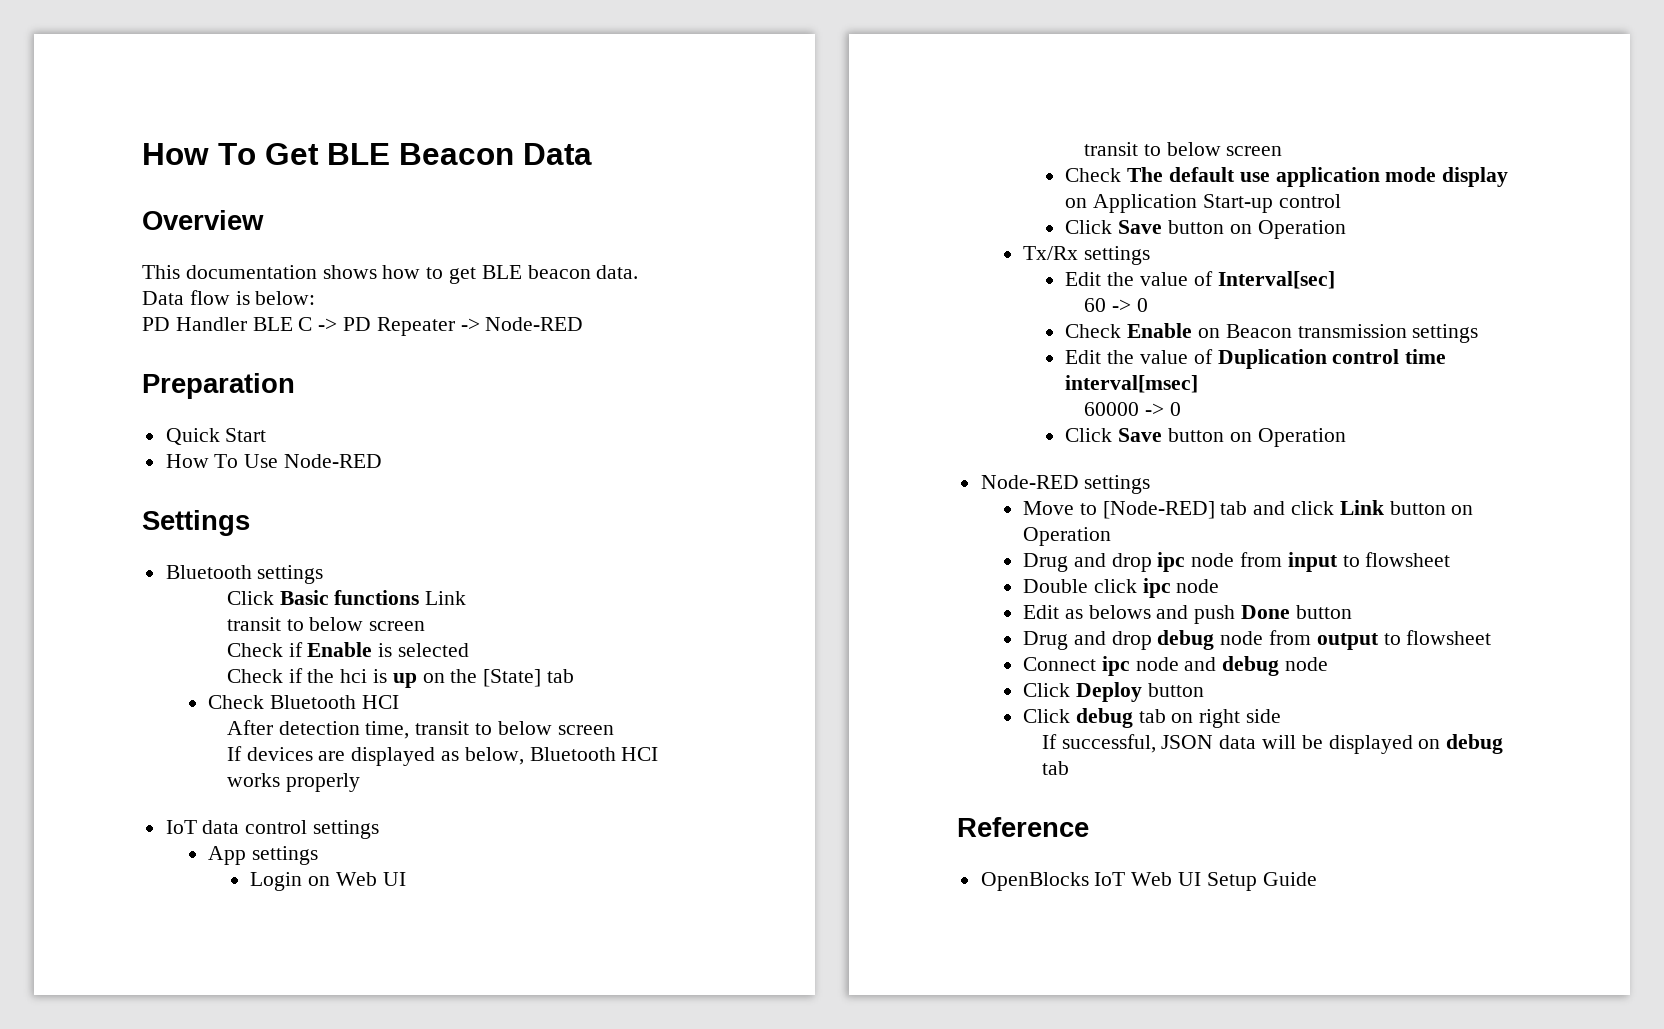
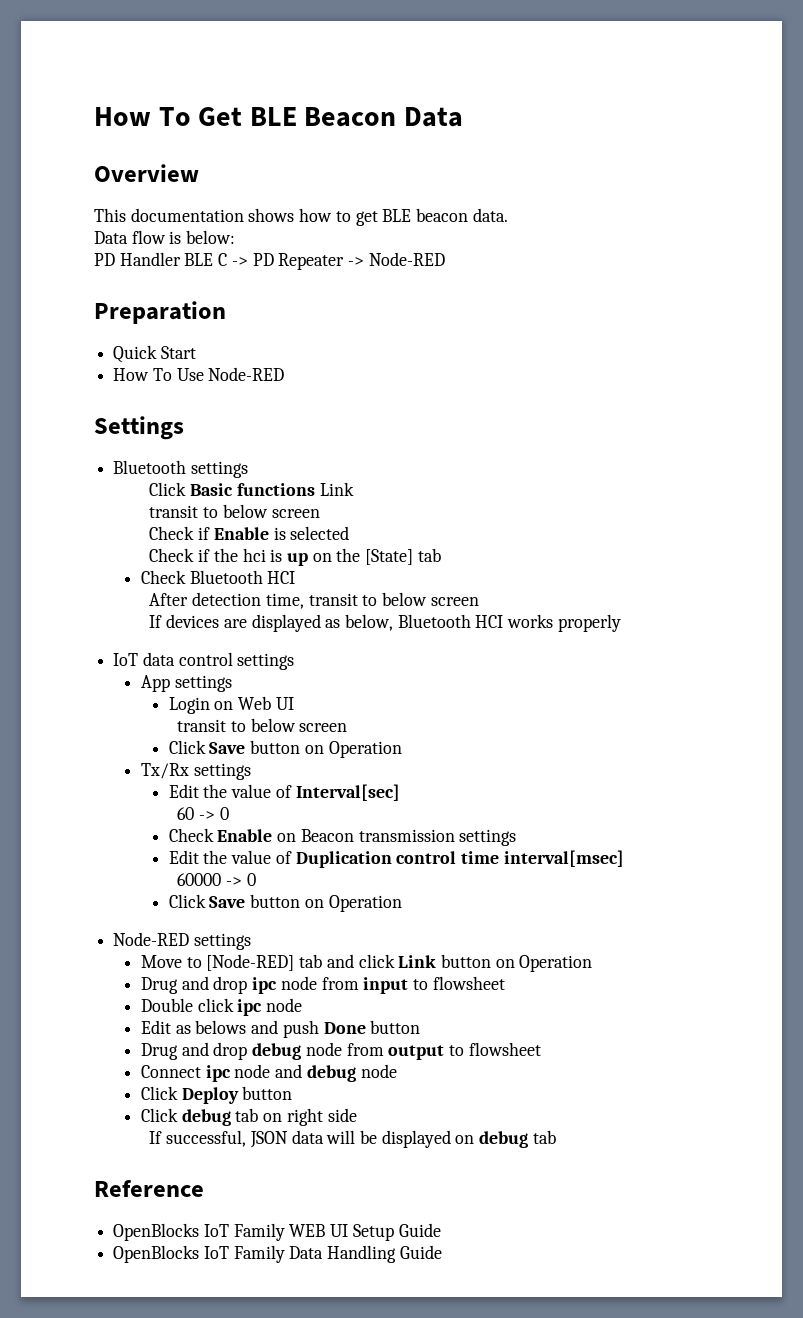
- Check The default use application mode display on Application Start-up control
- OpenBlocks IoT Web UI Setup Guide
+ OpenBlocks IoT Family WEB UI Setup Guide
+ OpenBlocks IoT Family Data Handling Guide

